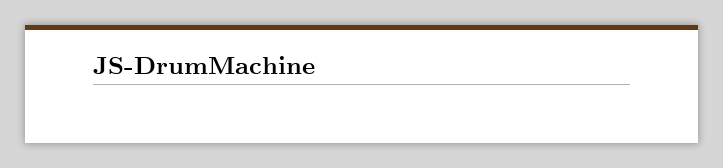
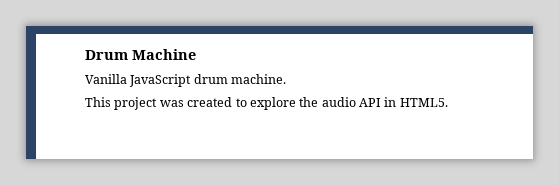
- JS-DrumMachine
+ Drum Machine
+ Vanilla JavaScript drum machine.
+ This project was created to explore the audio API in HTML5.

